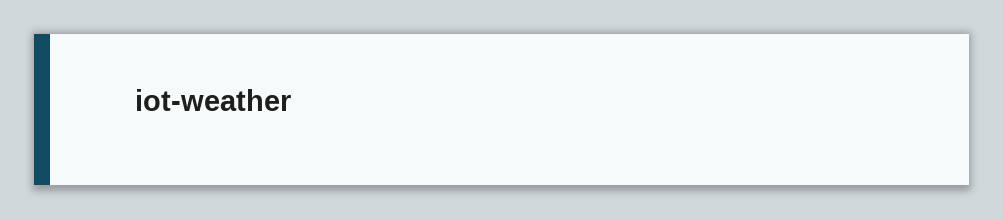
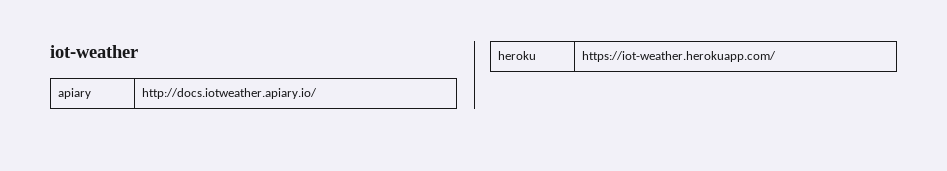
+ apiary | http://docs.iotweather.apiary.io/
+ heroku | https://iot-weather.herokuapp.com/

